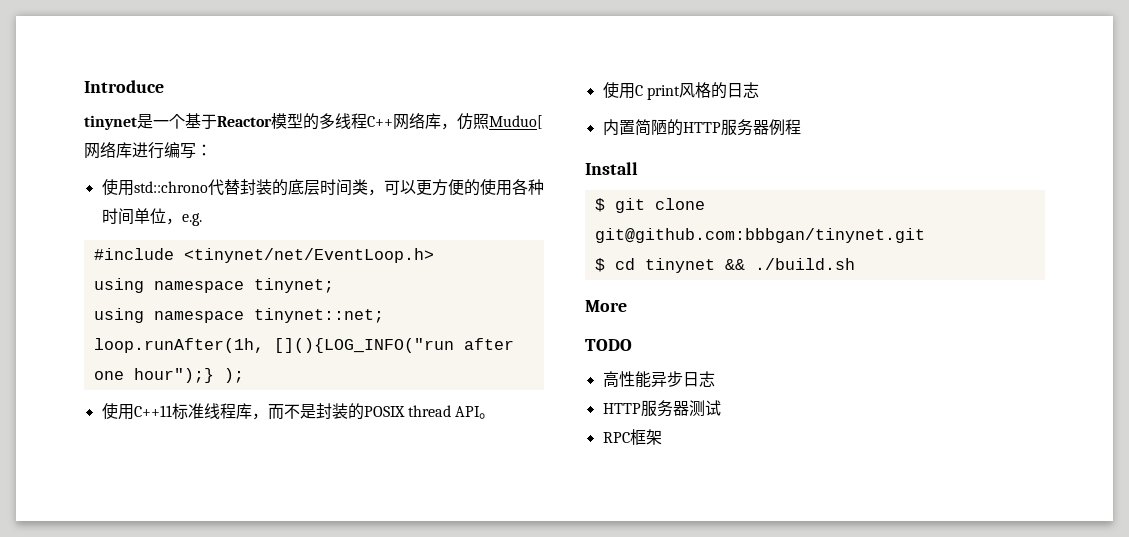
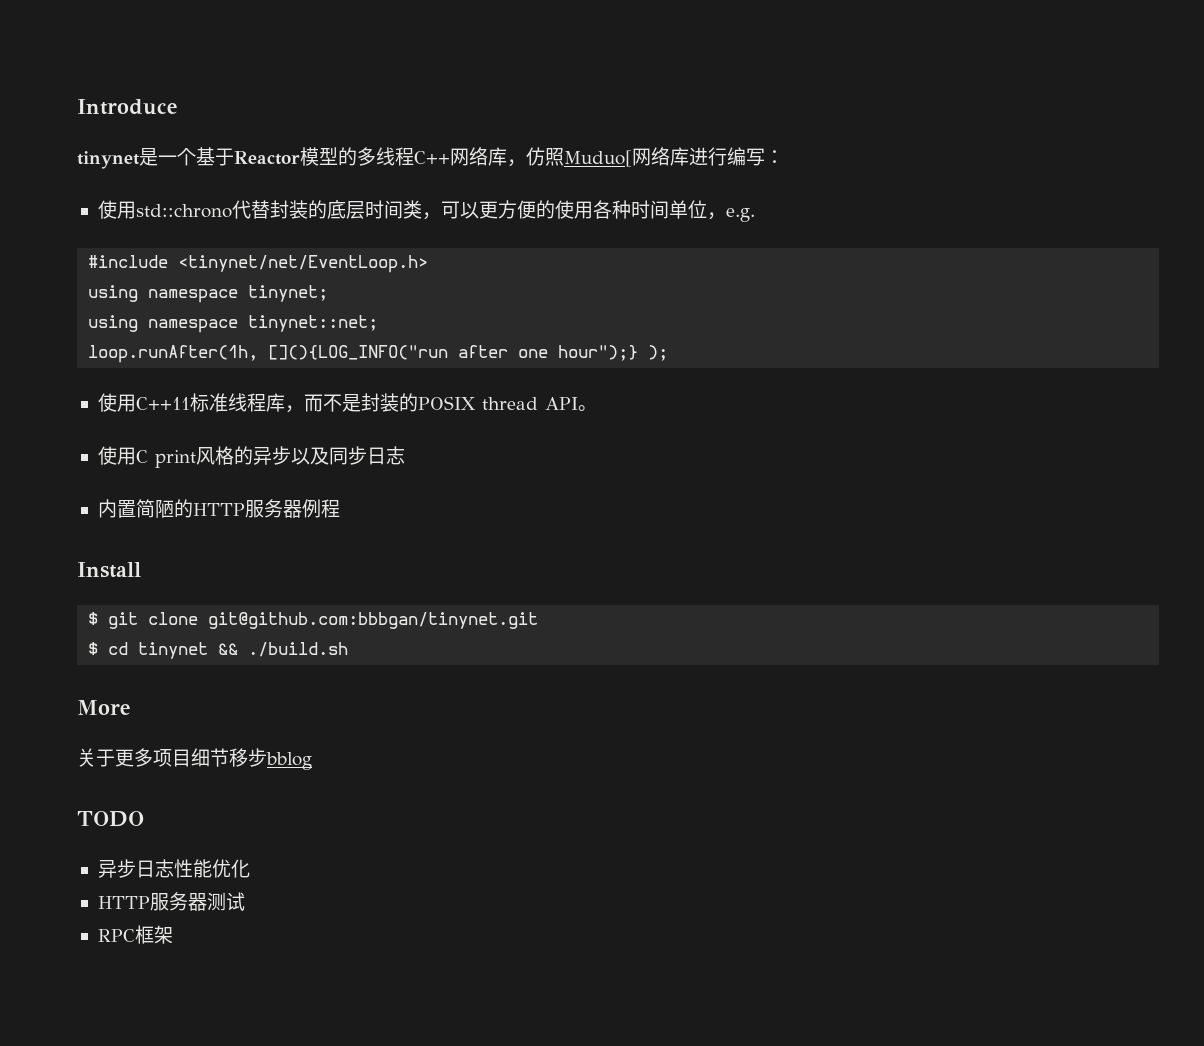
- 使用C print风格的日志
+ 使用C print风格的异步以及同步日志
+ 关于更多项目细节移步bblog
- 高性能异步日志
+ 异步日志性能优化

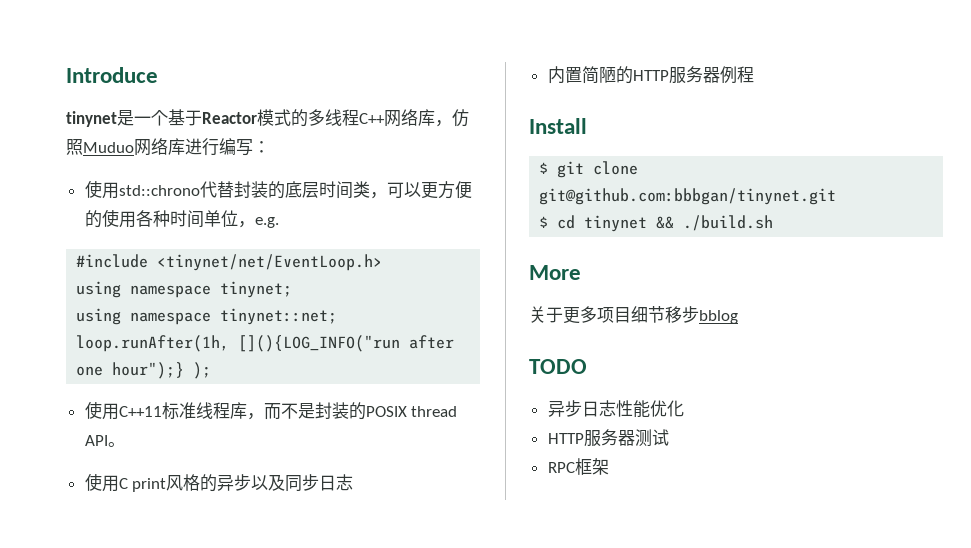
- tinynet是一个基于Reactor模型的多线程C++网络库，仿照Muduo[网络库进行编写：
+ tinynet是一个基于Reactor模式的多线程C++网络库，仿照Muduo网络库进行编写：

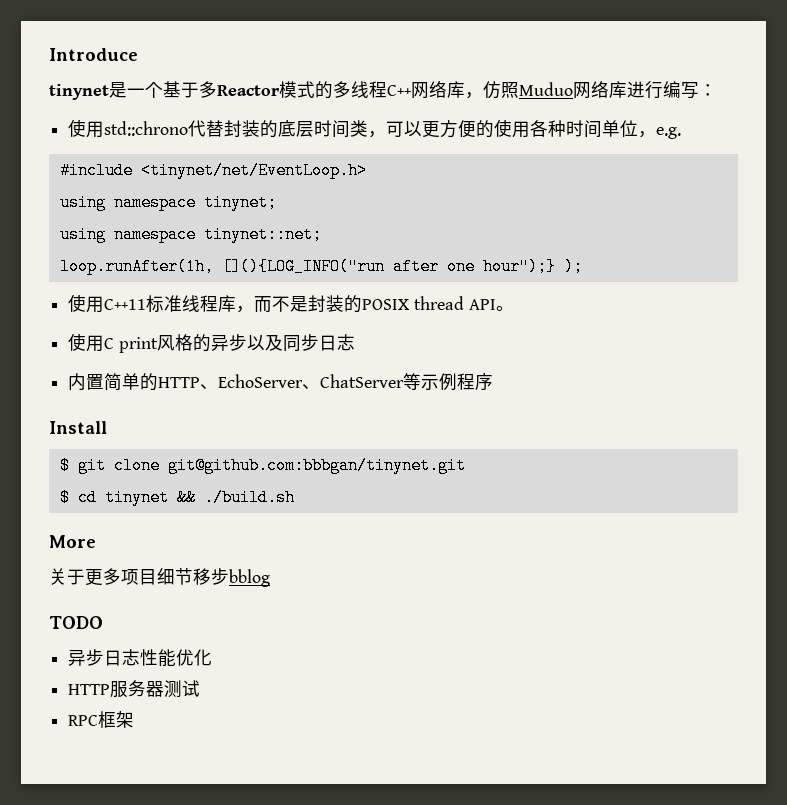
- tinynet是一个基于Reactor模式的多线程C++网络库，仿照Muduo网络库进行编写：
+ tinynet是一个基于多Reactor模式的多线程C++网络库，仿照Muduo网络库进行编写：
- 内置简陋的HTTP服务器例程
+ 内置简单的HTTP、EchoServer、ChatServer等示例程序

